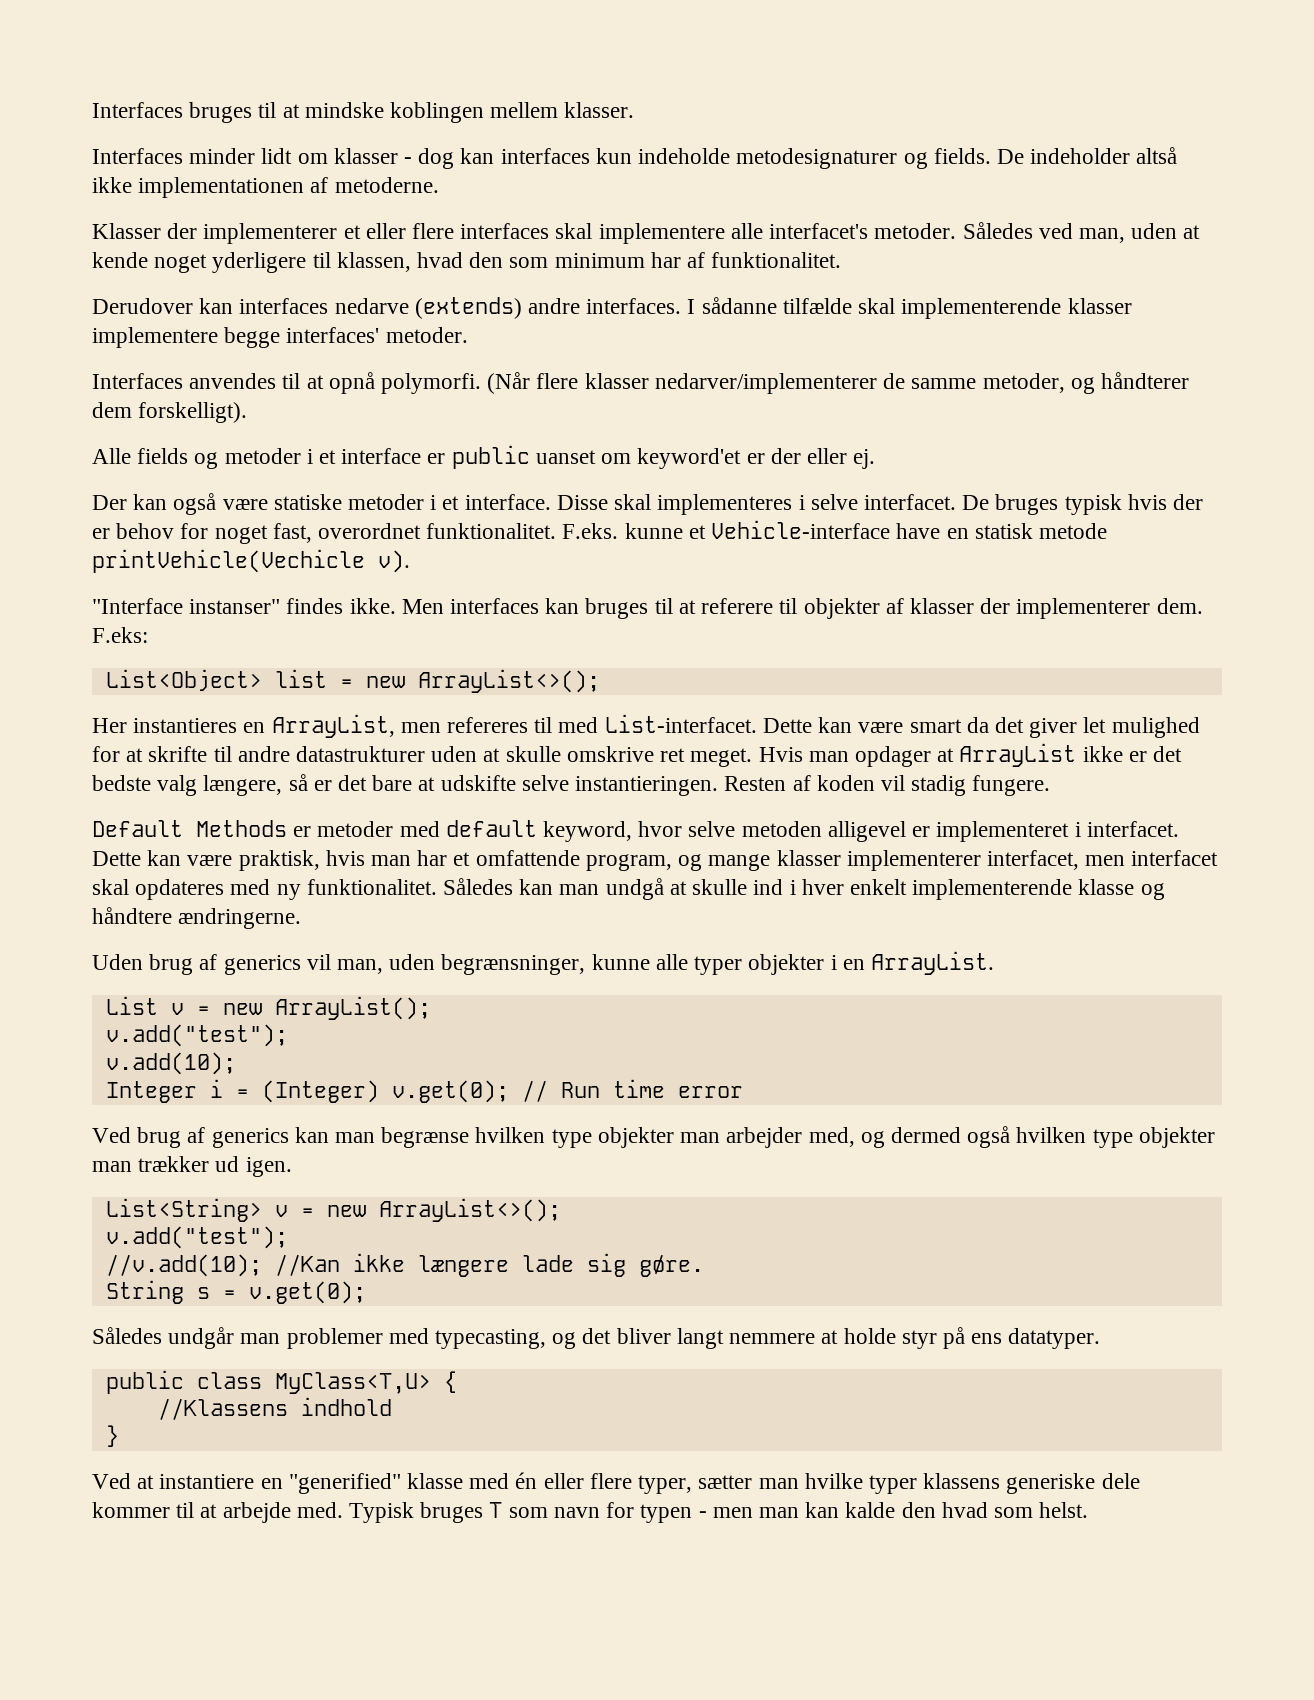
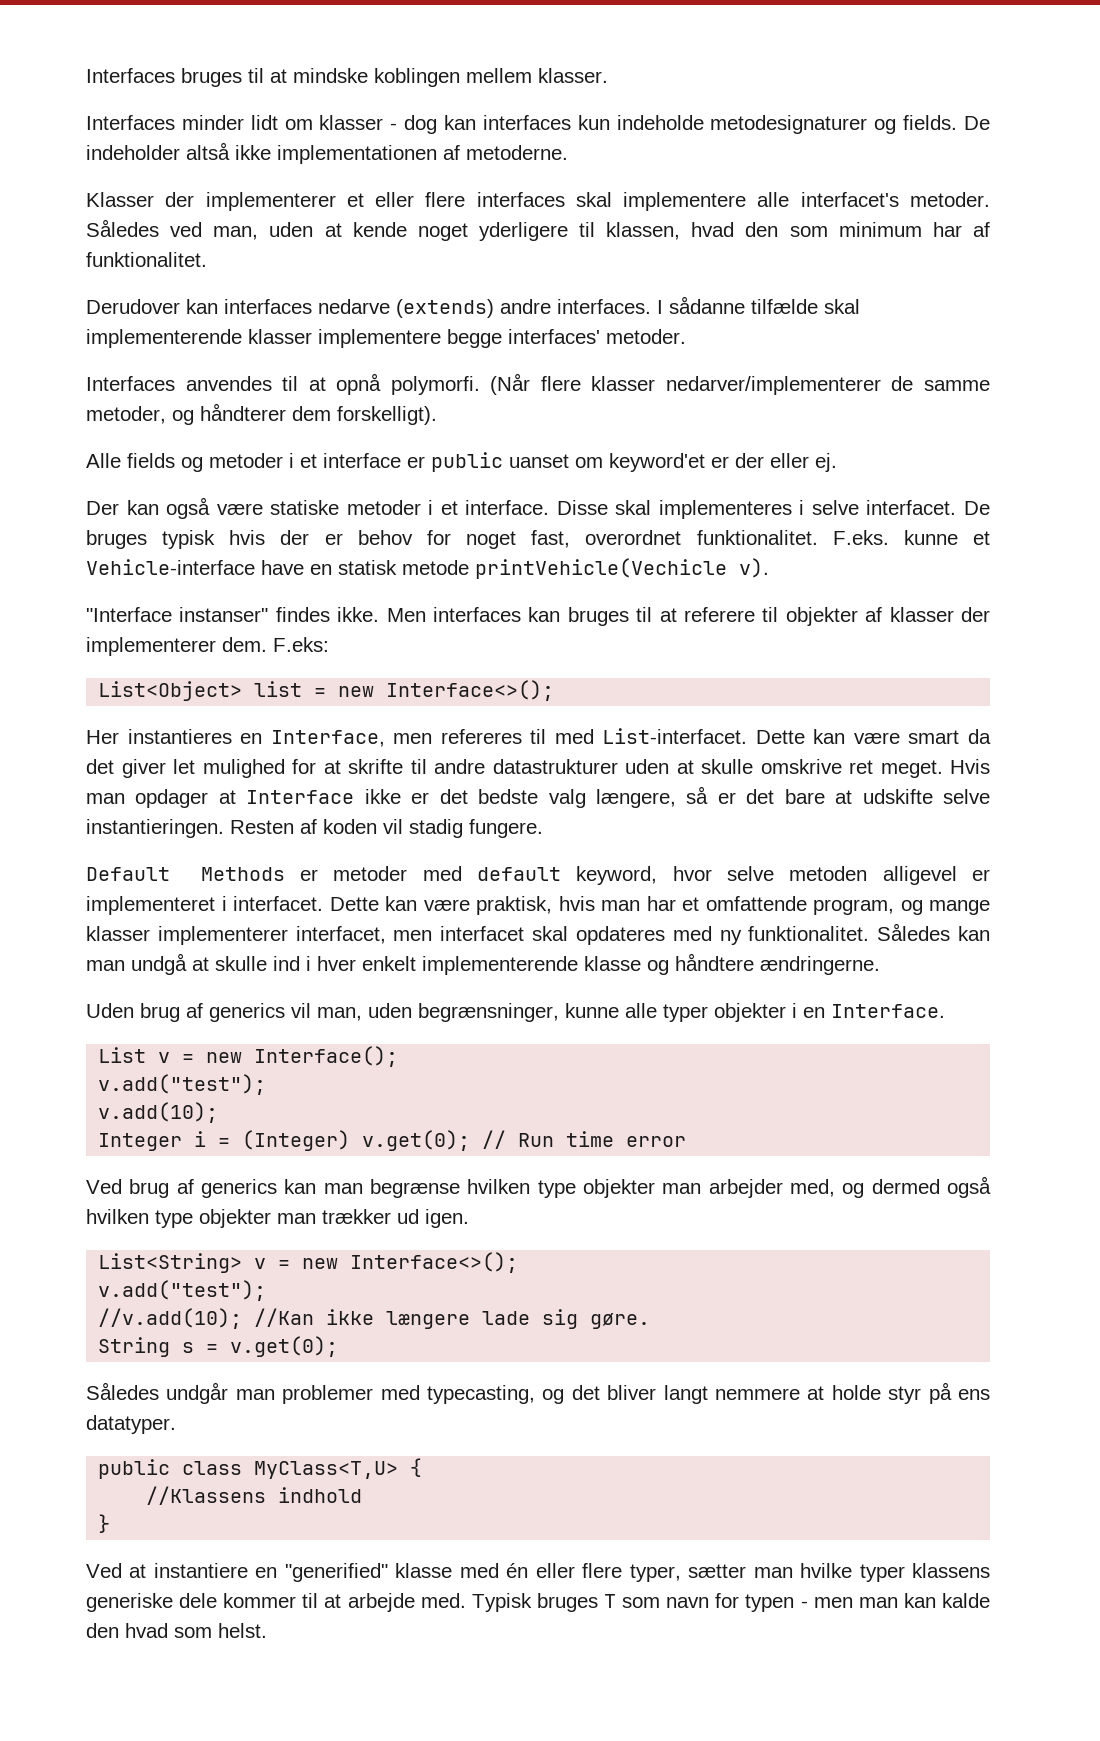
- List<Object> list = new ArrayList<>();
+ List<Object> list = new Interface<>();
- Her instantieres en ArrayList, men refereres til med List-interfacet.
+ Her instantieres en Interface, men refereres til med List-interfacet.
- Hvis man opdager at ArrayList ikke er det bedste valg længere, så er det bare at udskifte selve instantieringen.
+ Hvis man opdager at Interface ikke er det bedste valg længere, så er det bare at udskifte selve instantieringen.
- Uden brug af generics vil man, uden begrænsninger, kunne alle typer objekter i en ArrayList.
+ Uden brug af generics vil man, uden begrænsninger, kunne alle typer objekter i en Interface.
- List v = new ArrayList();
+ List v = new Interface();
- List<String> v = new ArrayList<>();
+ List<String> v = new Interface<>();

